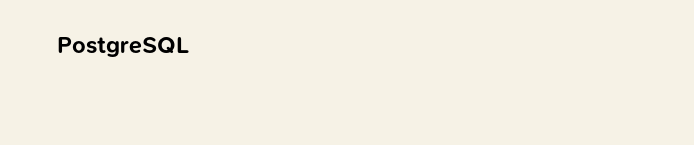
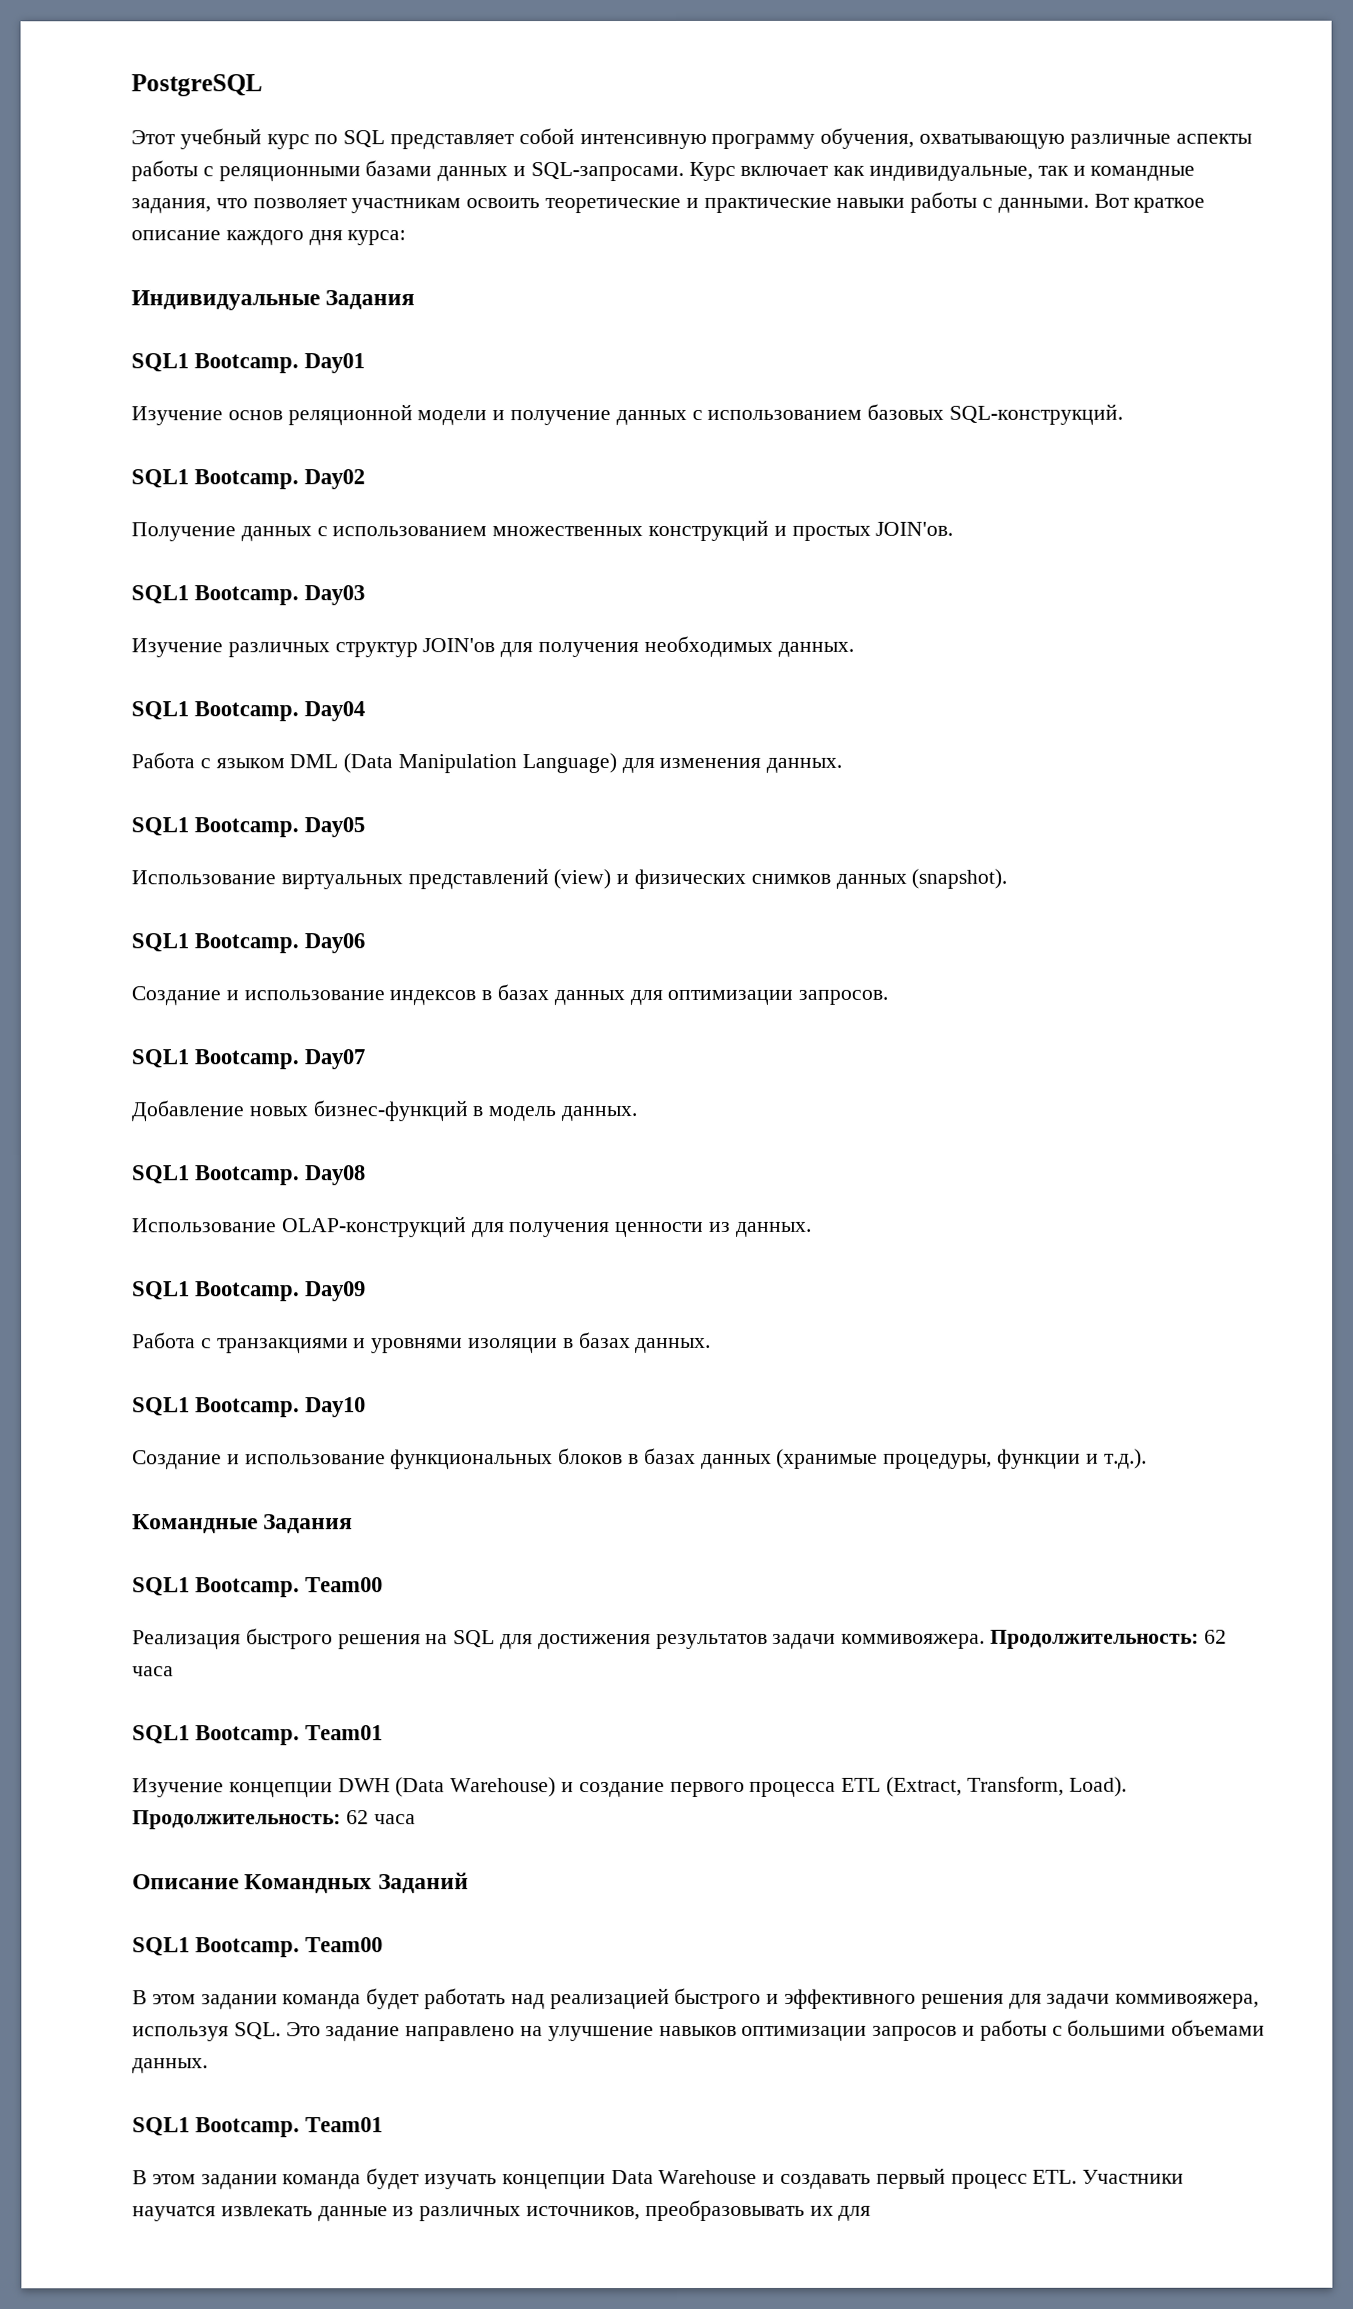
+ Этот учебный курс по SQL представляет собой интенсивную программу обучения, охватывающую различные аспекты работы с реляционными базами данных и SQL-запросами. Курс включает как индивидуальные, так и командные задания, что позволяет участникам освоить теоретические и практические навыки работы с данными. Вот краткое описание каждого дня курса:
+ Индивидуальные Задания
+ SQL1 Bootcamp. Day01
+ Изучение основ реляционной модели и получение данных с использованием базовых SQL-конструкций.
+ SQL1 Bootcamp. Day02
+ Получение данных с использованием множественных конструкций и простых JOIN'ов.
+ SQL1 Bootcamp. Day03
+ Изучение различных структур JOIN'ов для получения необходимых данных.
+ SQL1 Bootcamp. Day04
+ Работа с языком DML (Data Manipulation Language) для изменения данных.
+ SQL1 Bootcamp. Day05
+ Использование виртуальных представлений (view) и физических снимков данных (snapshot).
+ SQL1 Bootcamp. Day06
+ Создание и использование индексов в базах данных для оптимизации запросов.
+ SQL1 Bootcamp. Day07
+ Добавление новых бизнес-функций в модель данных.
+ SQL1 Bootcamp. Day08
+ Использование OLAP-конструкций для получения ценности из данных.
+ SQL1 Bootcamp. Day09
+ Работа с транзакциями и уровнями изоляции в базах данных.
+ SQL1 Bootcamp. Day10
+ Создание и использование функциональных блоков в базах данных (хранимые процедуры, функции и т.д.).
+ Командные Задания
+ SQL1 Bootcamp. Team00
+ Реализация быстрого решения на SQL для достижения результатов задачи коммивояжера. Продолжительность: 62 часа
+ SQL1 Bootcamp. Team01
+ Изучение концепции DWH (Data Warehouse) и создание первого процесса ETL (Extract, Transform, Load). Продолжительность: 62 часа
+ Описание Командных Заданий
+ SQL1 Bootcamp. Team00
+ В этом задании команда будет работать над реализацией быстрого и эффективного решения для задачи коммивояжера, используя SQL. Это задание направлено на улучшение навыков оптимизации запросов и работы с большими объемами данных.
+ SQL1 Bootcamp. Team01
+ В этом задании команда будет изучать концепции Data Warehouse и создавать первый процесс ETL. Участники научатся извлекать данные из различных источников, преобразовывать их для

